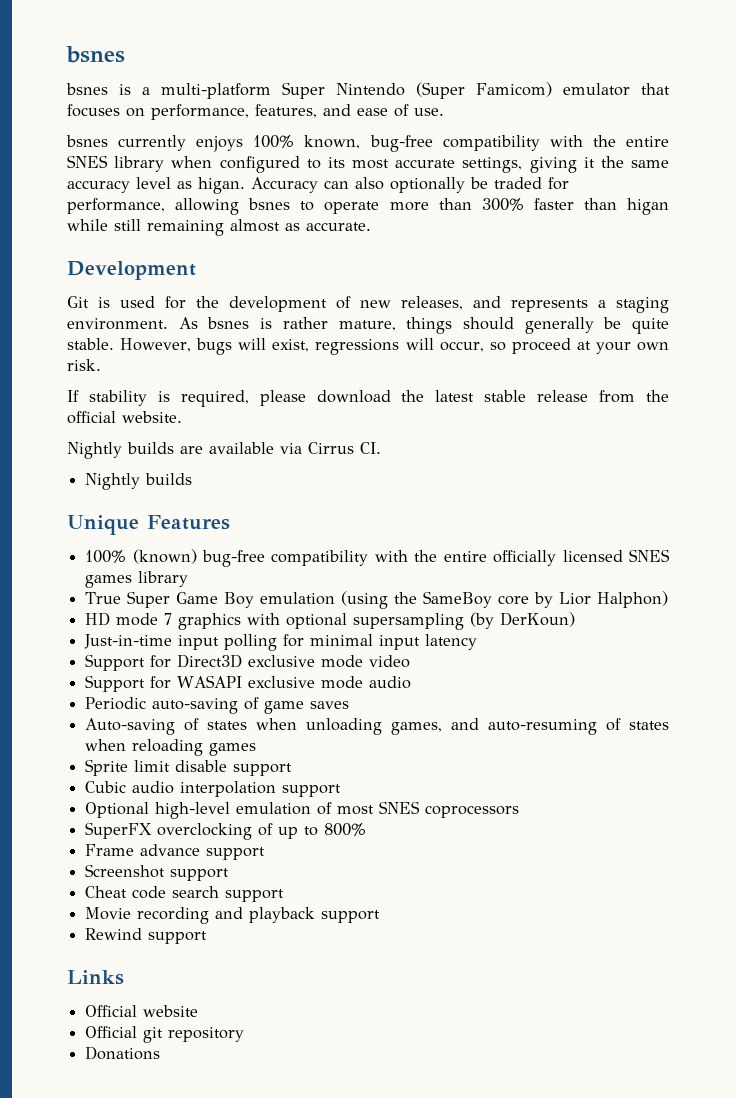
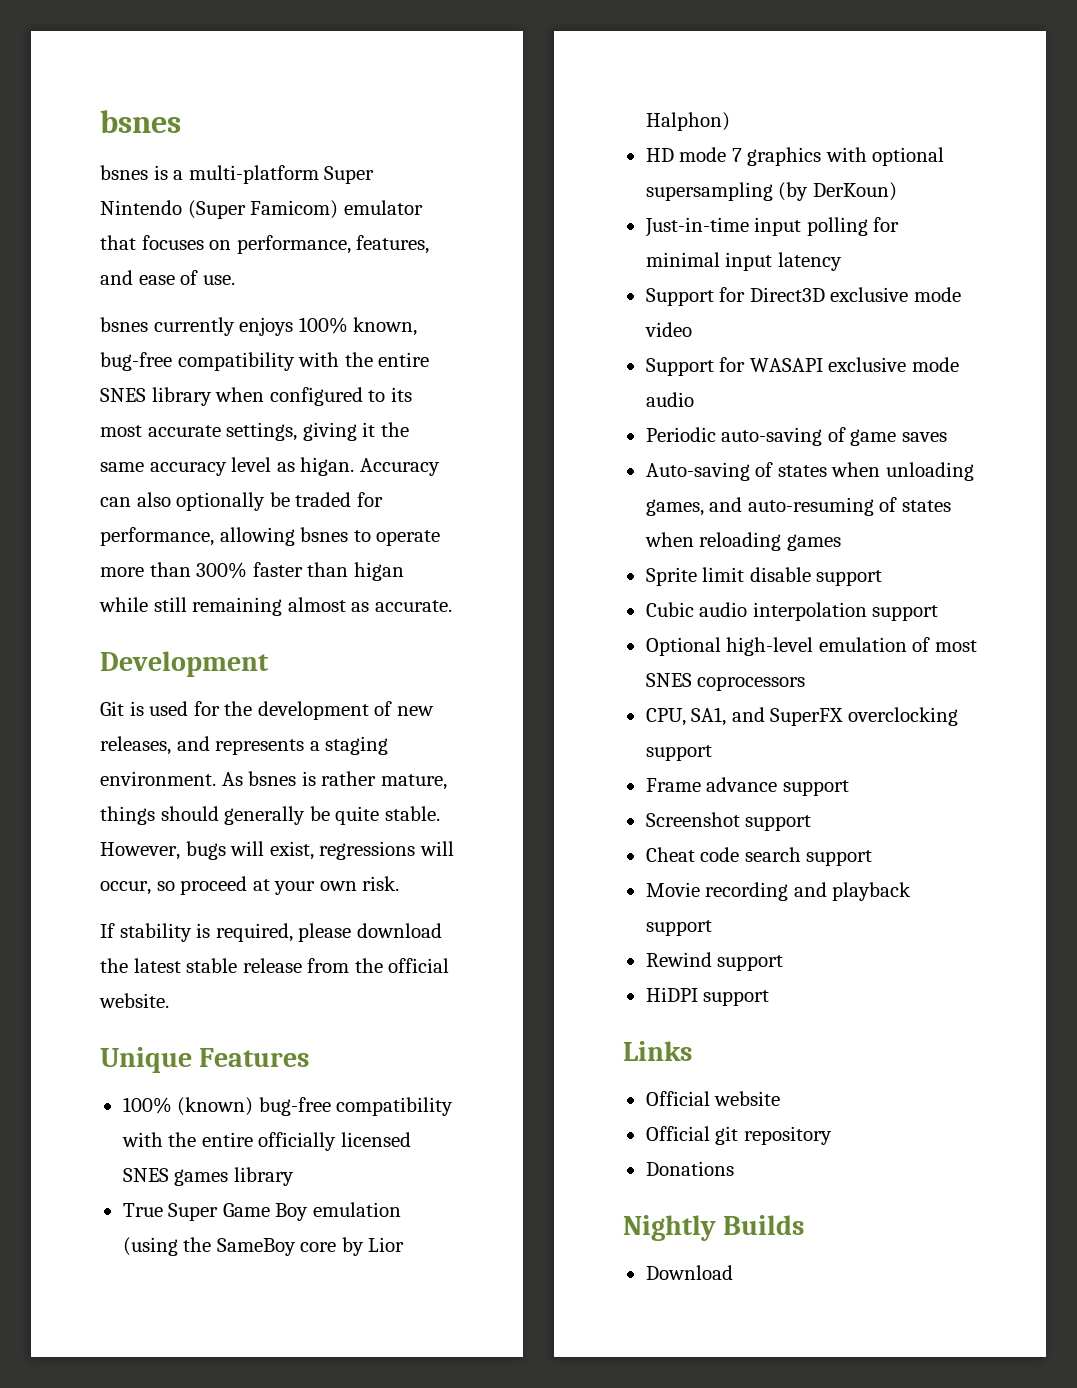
- Nightly builds are available via Cirrus CI.
- Nightly builds
- SuperFX overclocking of up to 800%
+ CPU, SA1, and SuperFX overclocking support
+ HiDPI support
+ Nightly Builds
+ Download

